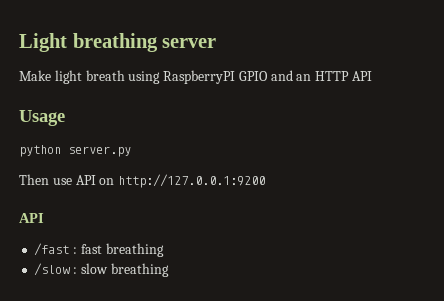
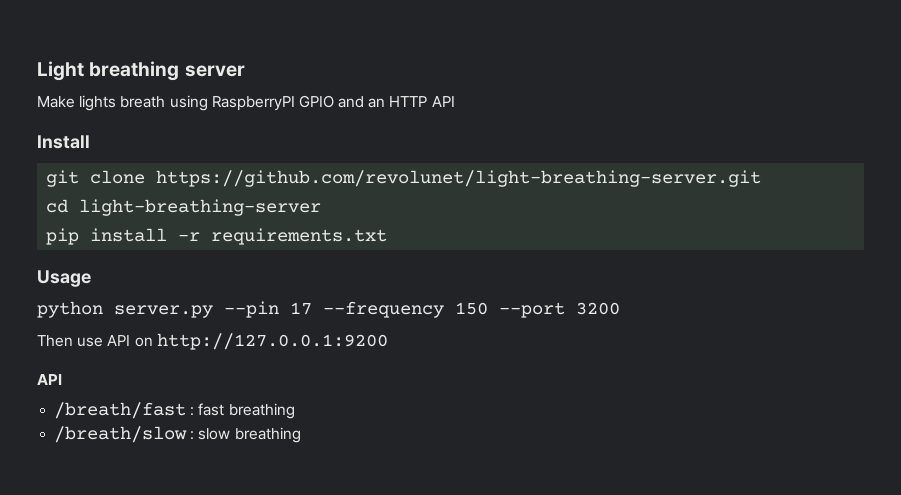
- Make light breath using RaspberryPI GPIO and an HTTP API
+ Make lights breath using RaspberryPI GPIO and an HTTP API
+ Install
+ git clone https://github.com/revolunet/light-breathing-server.git
+ cd light-breathing-server
+ pip install -r requirements.txt
  Usage
- python server.py
+ python server.py --pin 17 --frequency 150 --port 3200
- /fast : fast breathing
+ /breath/fast : fast breathing
- /slow : slow breathing
+ /breath/slow : slow breathing

